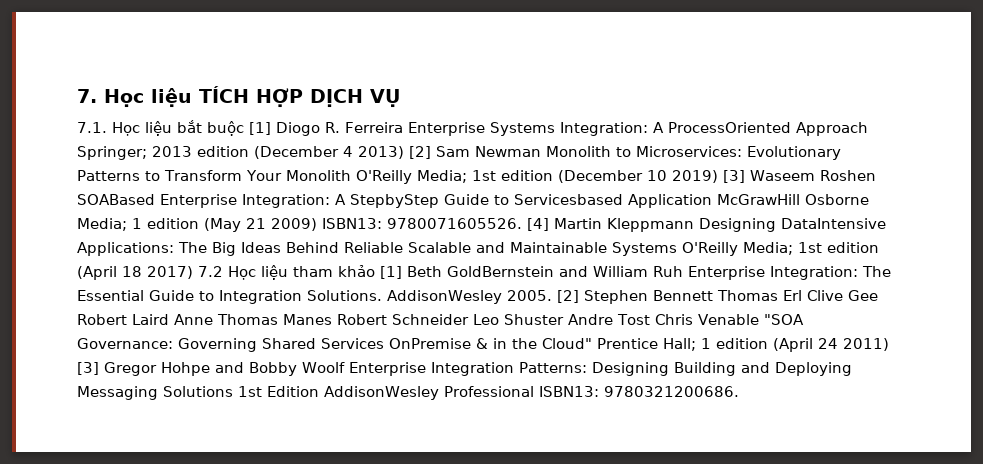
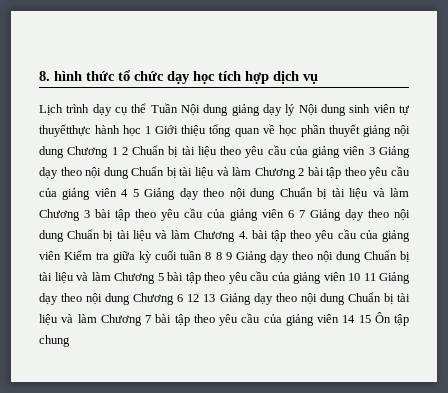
- 7. Học liệu TÍCH HỢP DỊCH VỤ
- 7.1. Học liệu bắt buộc [1] Diogo R. Ferreira Enterprise Systems Integration: A ProcessOriented Approach Springer; 2013 edition (December 4 2013) [2] Sam Newman Monolith to Microservices: Evolutionary Patterns to Transform Your Monolith O'Reilly Media; 1st edition (December 10 2019) [3] Waseem Roshen SOABased Enterprise Integration: A StepbyStep Guide to Servicesbased Application McGrawHill Osborne Media; 1 edition (May 21 2009) ISBN13: 9780071605526. [4] Martin Kleppmann Designing DataIntensive Applications: The Big Ideas Behind Reliable Scalable and Maintainable Systems O'Reilly Media; 1st edition (April 18 2017) 7.2 Học liệu tham khảo [1] Beth GoldBernstein and William Ruh Enterprise Integration: The Essential Guide to Integration Solutions. AddisonWesley 2005. [2] Stephen Bennett Thomas Erl Clive Gee Robert Laird Anne Thomas Manes Robert Schneider Leo Shuster Andre Tost Chris Venable "SOA Governance: Governing Shared Services OnPremise & in the Cloud" Prentice Hall; 1 edition (April 24 2011) [3] Gregor Hohpe and Bobby Woolf Enterprise Integration Patterns: Designing Building and Deploying Messaging Solutions 1st Edition AddisonWesley Professional ISBN13: 9780321200686.
+ 8. hình thức tổ chức dạy học tích hợp dịch vụ
+ Lịch trình dạy cụ thể Tuần Nội dung giảng dạy lý Nội dung sinh viên tự thuyếtthực hành học 1 Giới thiệu tổng quan về học phần thuyết giảng nội dung Chương 1 2 Chuẩn bị tài liệu theo yêu cầu của giảng viên 3 Giảng dạy theo nội dung Chuẩn bị tài liệu và làm Chương 2 bài tập theo yêu cầu của giảng viên 4 5 Giảng dạy theo nội dung Chuẩn bị tài liệu và làm Chương 3 bài tập theo yêu cầu của giảng viên 6 7 Giảng dạy theo nội dung Chuẩn bị tài liệu và làm Chương 4. bài tập theo yêu cầu của giảng viên Kiểm tra giữa kỳ cuối tuần 8 8 9 Giảng dạy theo nội dung Chuẩn bị tài liệu và làm Chương 5 bài tập theo yêu cầu của giảng viên 10 11 Giảng dạy theo nội dung Chương 6 12 13 Giảng dạy theo nội dung Chuẩn bị tài liệu và làm Chương 7 bài tập theo yêu cầu của giảng viên 14 15 Ôn tập chung

